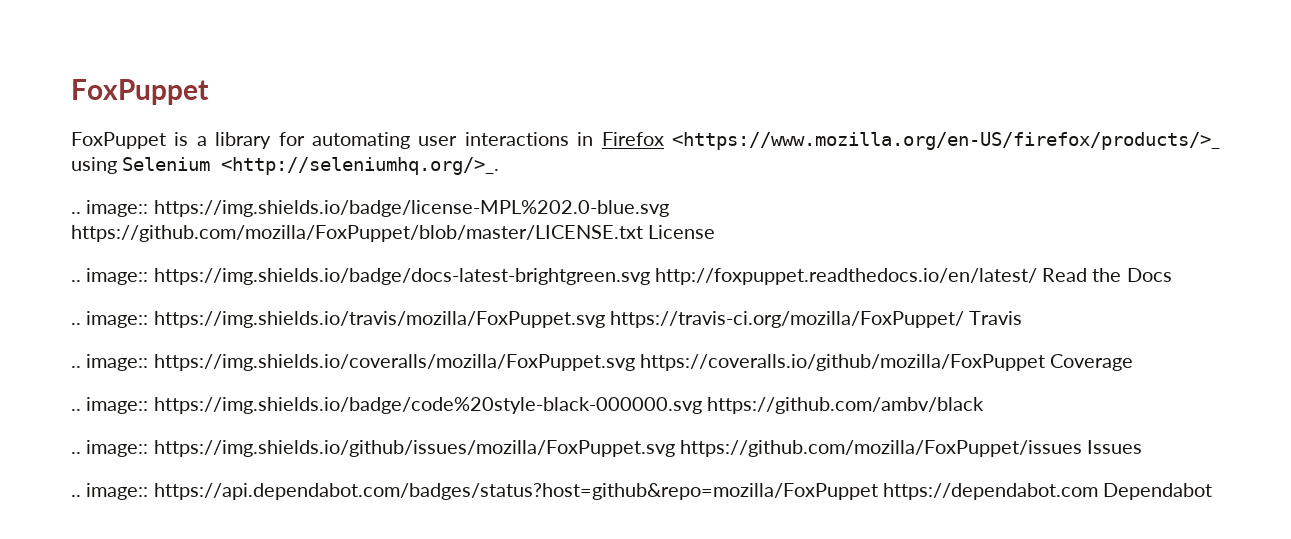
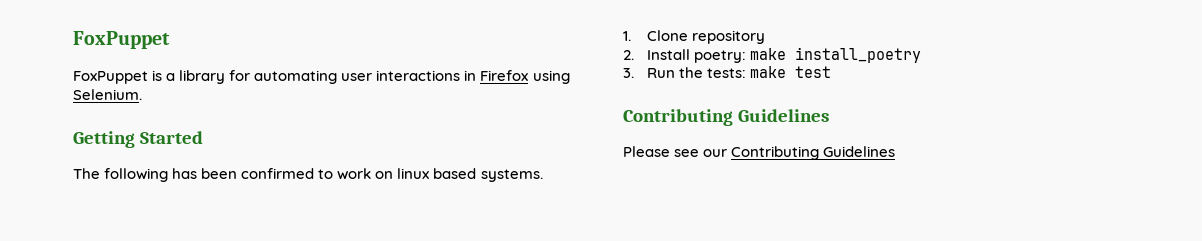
- FoxPuppet is a library for automating user interactions in Firefox <https://www.mozilla.org/en-US/firefox/products/>_ using Selenium <http://seleniumhq.org/>_.
- .. image:: https://img.shields.io/badge/license-MPL%202.0-blue.svg https://github.com/mozilla/FoxPuppet/blob/master/LICENSE.txt License
- .. image:: https://img.shields.io/badge/docs-latest-brightgreen.svg http://foxpuppet.readthedocs.io/en/latest/ Read the Docs
- .. image:: https://img.shields.io/travis/mozilla/FoxPuppet.svg https://travis-ci.org/mozilla/FoxPuppet/ Travis
- .. image:: https://img.shields.io/coveralls/mozilla/FoxPuppet.svg https://coveralls.io/github/mozilla/FoxPuppet Coverage
- .. image:: https://img.shields.io/badge/code%20style-black-000000.svg https://github.com/ambv/black
- .. image:: https://img.shields.io/github/issues/mozilla/FoxPuppet.svg https://github.com/mozilla/FoxPuppet/issues Issues
- .. image:: https://api.dependabot.com/badges/status?host=github&repo=mozilla/FoxPuppet https://dependabot.com Dependabot
+ FoxPuppet is a library for automating user interactions in Firefox using Selenium.
+ Getting Started
+ The following has been confirmed to work on linux based systems.
+ 1. Clone repository
+ 2. Install poetry: make install_poetry
+ 3. Run the tests: make test
+ Contributing Guidelines
+ Please see our Contributing Guidelines

